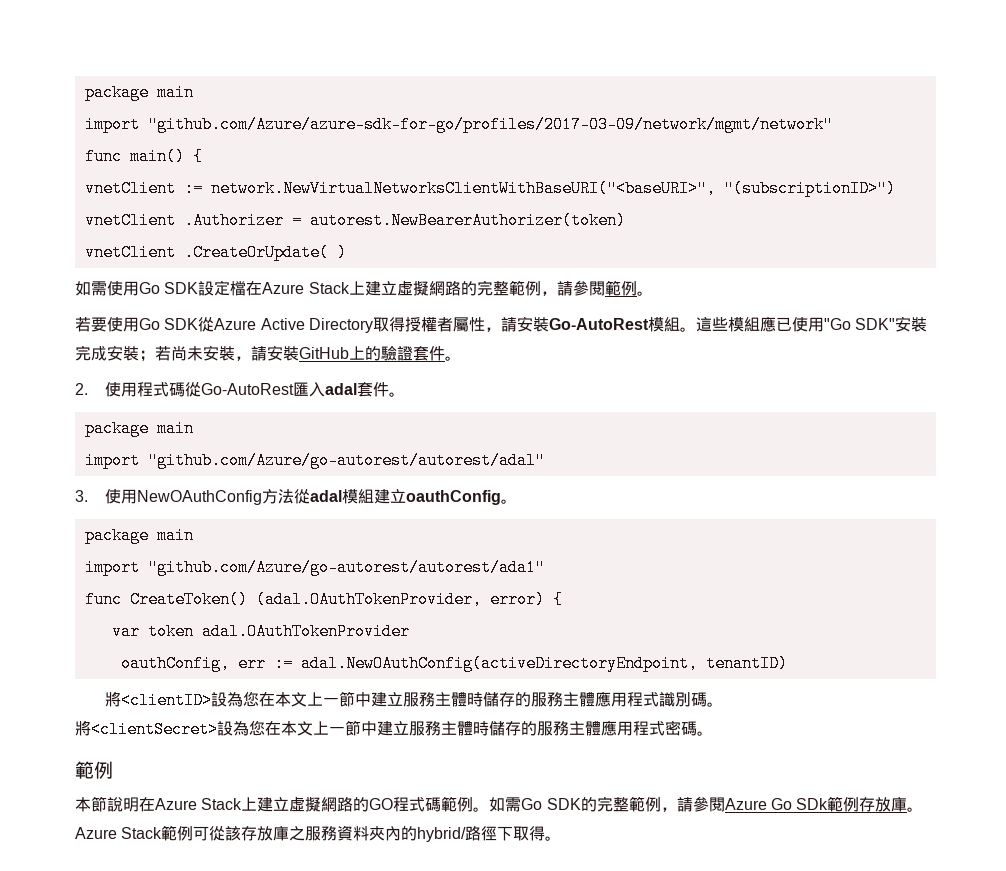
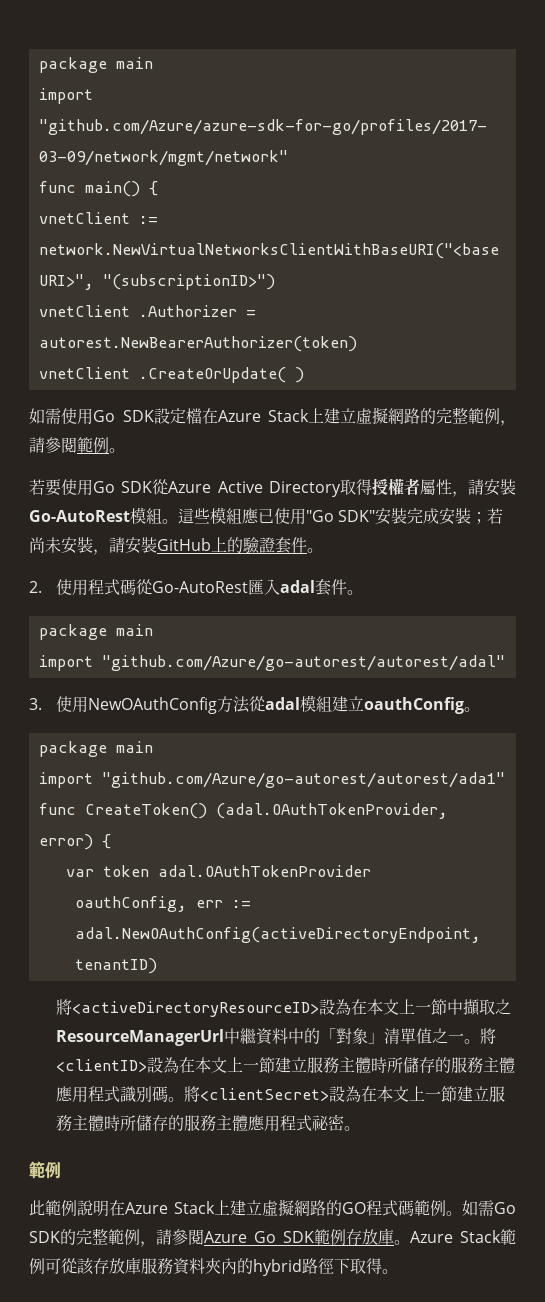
- 將<clientID>設為您在本文上一節中建立服務主體時儲存的服務主體應用程式識別碼。
- 將<clientSecret>設為您在本文上一節中建立服務主體時儲存的服務主體應用程式密碼。
+ 將<activeDirectoryResourceID>設為在本文上一節中擷取之ResourceManagerUrl中繼資料中的「對象」清單值之一。將<clientID>設為在本文上一節建立服務主體時所儲存的服務主體應用程式識別碼。將<clientSecret>設為在本文上一節建立服務主體時所儲存的服務主體應用程式祕密。
- 本節說明在Azure Stack上建立虛擬網路的GO程式碼範例。
+ 此範例說明在Azure Stack上建立虛擬網路的GO程式碼範例。
- 如需Go SDK的完整範例，請參閱Azure Go SDk範例存放庫。
+ 如需Go SDK的完整範例，請參閱Azure Go SDK範例存放庫。
- Azure Stack範例可從該存放庫之服務資料夾內的hybrid/路徑下取得。
+ Azure Stack範例可從該存放庫服務資料夾內的hybrid路徑下取得。

